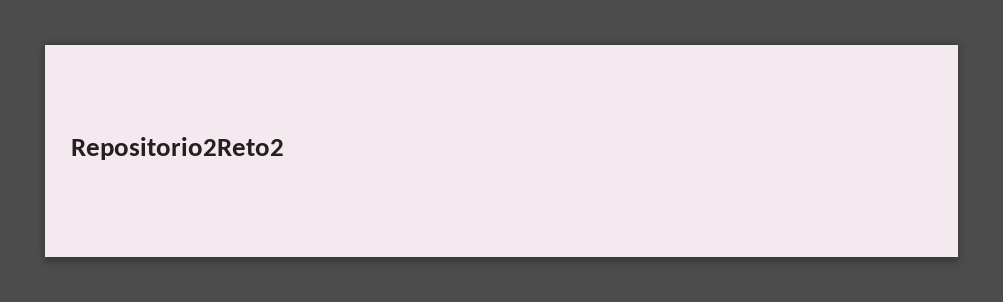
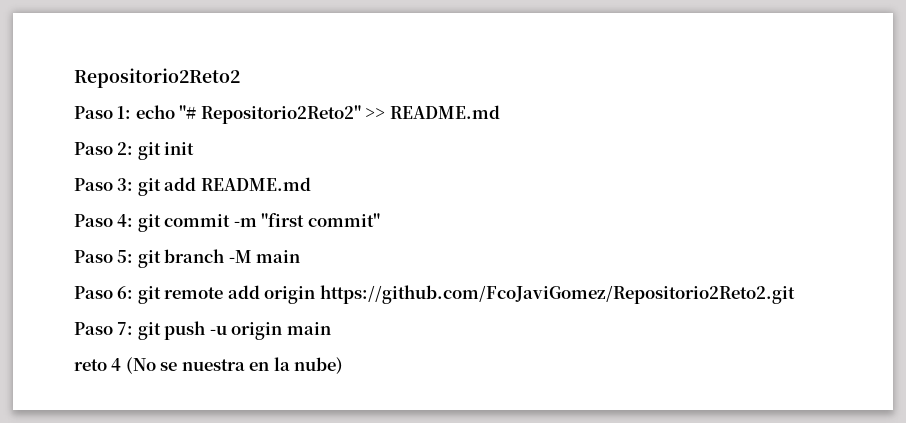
+ Paso 1: echo "# Repositorio2Reto2" >> README.md
+ Paso 2: git init
+ Paso 3: git add README.md
+ Paso 4: git commit -m "first commit"
+ Paso 5: git branch -M main
+ Paso 6: git remote add origin https://github.com/FcoJaviGomez/Repositorio2Reto2.git
+ Paso 7: git push -u origin main
+ reto 4 (No se nuestra en la nube)

